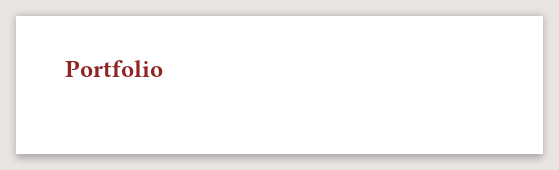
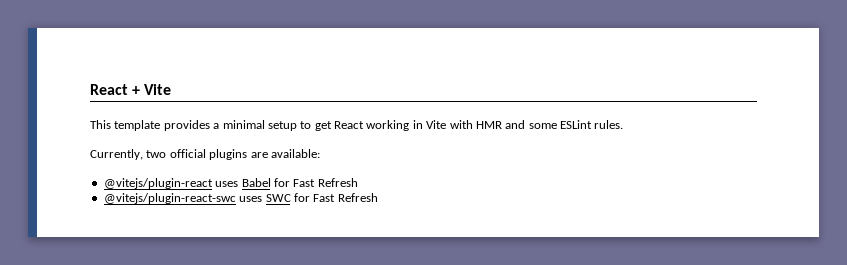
- Portfolio
+ React + Vite
+ This template provides a minimal setup to get React working in Vite with HMR and some ESLint rules.
+ Currently, two official plugins are available:
+ @vitejs/plugin-react uses Babel for Fast Refresh
+ @vitejs/plugin-react-swc uses SWC for Fast Refresh

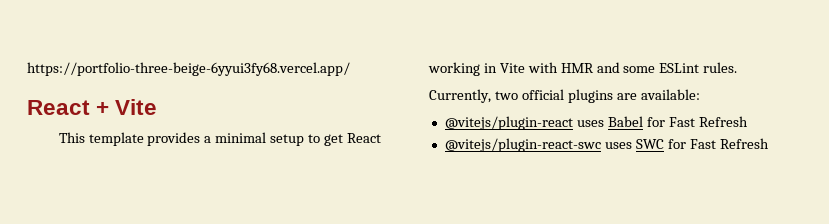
+ https://portfolio-three-beige-6yyui3fy68.vercel.app/

